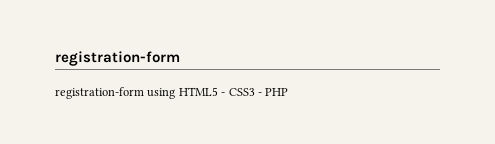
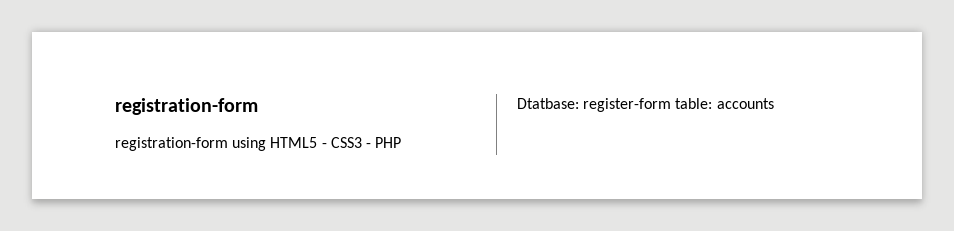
+ Dtatbase: register-form table: accounts

